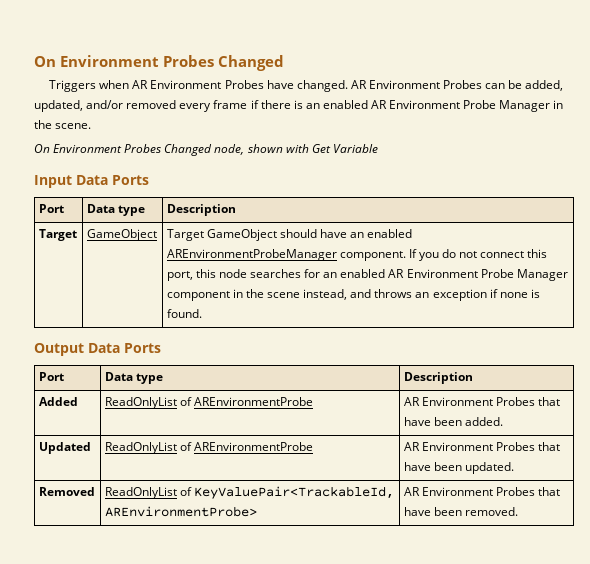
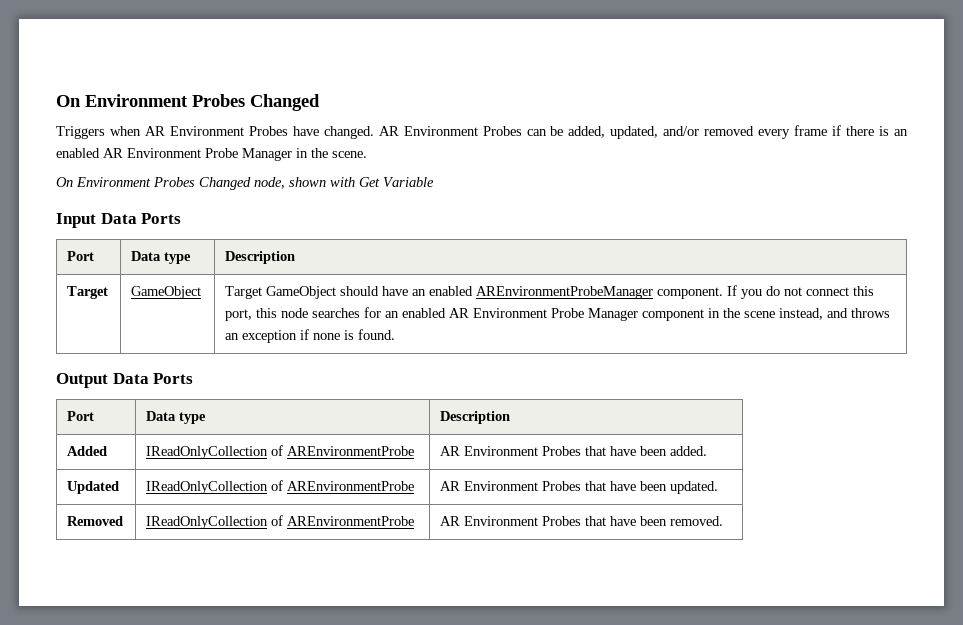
- Added | ReadOnlyList of AREnvironmentProbe | AR Environment Probes that have been added.
+ Added | IReadOnlyCollection of AREnvironmentProbe | AR Environment Probes that have been added.
- Updated | ReadOnlyList of AREnvironmentProbe | AR Environment Probes that have been updated.
+ Updated | IReadOnlyCollection of AREnvironmentProbe | AR Environment Probes that have been updated.
- Removed | ReadOnlyList of KeyValuePair<TrackableId, AREnvironmentProbe> | AR Environment Probes that have been removed.
+ Removed | IReadOnlyCollection of AREnvironmentProbe | AR Environment Probes that have been removed.

